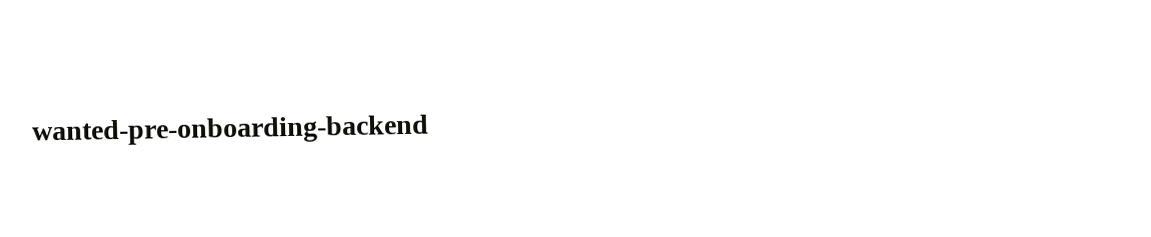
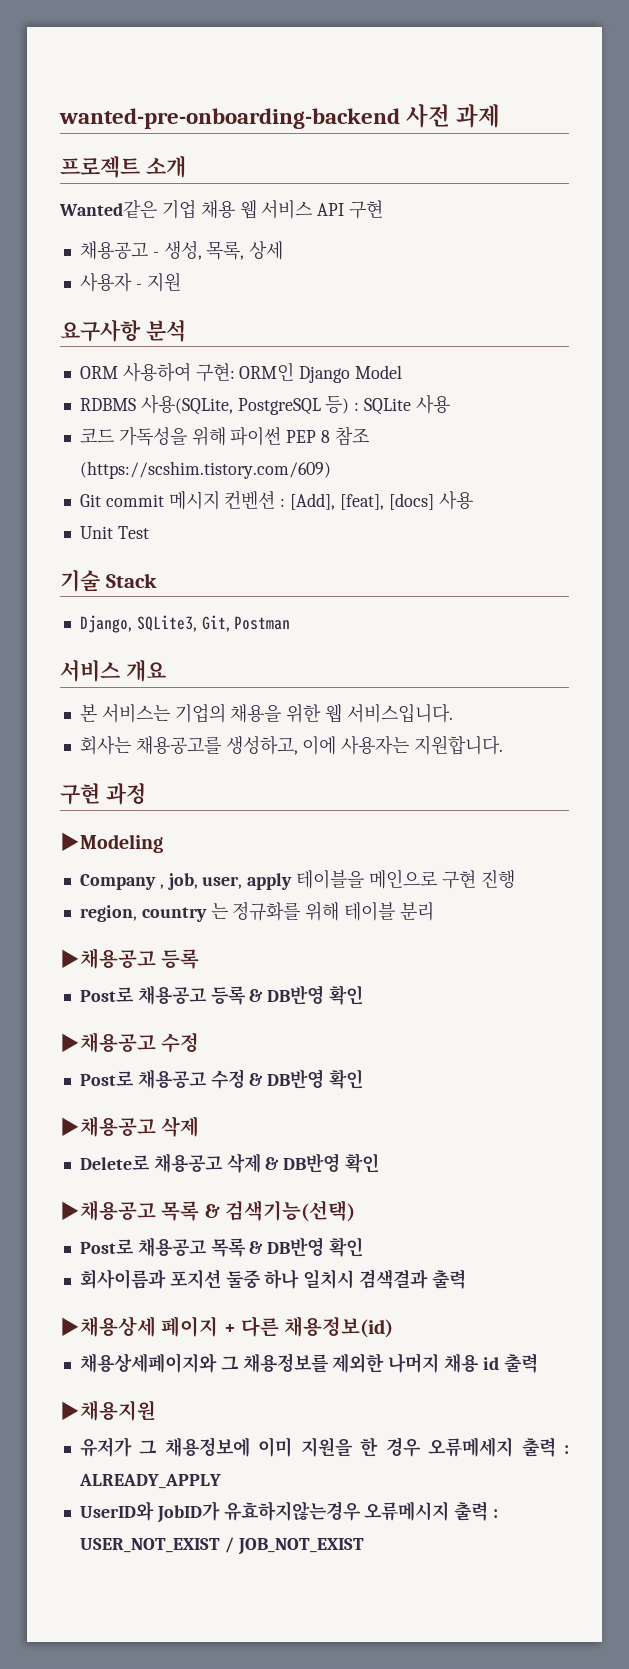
- wanted-pre-onboarding-backend
+ wanted-pre-onboarding-backend 사전 과제
+ 프로젝트 소개
+ Wanted같은 기업 채용 웹 서비스 API 구현
+ 채용공고 - 생성, 목록, 상세
+ 사용자 - 지원
+ 요구사항 분석
+ ORM 사용하여 구현: ORM인 Django Model
+ RDBMS 사용(SQLite, PostgreSQL 등) : SQLite 사용
+ 코드 가독성을 위해 파이썬 PEP 8 참조 (https://scshim.tistory.com/609)
+ Git commit 메시지 컨벤션 : [Add], [feat], [docs] 사용
+ Unit Test
+ 기술 Stack
+ Django, SQLite3, Git, Postman
+ 서비스 개요
+ 본 서비스는 기업의 채용을 위한 웹 서비스입니다.
+ 회사는 채용공고를 생성하고, 이에 사용자는 지원합니다.
+ 구현 과정
+ ▶Modeling
+ Company , job, user, apply 테이블을 메인으로 구현 진행
+ region, country 는 정규화를 위해 테이블 분리
+ ▶채용공고 등록
+ Post로 채용공고 등록 & DB반영 확인
+ ▶채용공고 수정
+ Post로 채용공고 수정 & DB반영 확인
+ ▶채용공고 삭제
+ Delete로 채용공고 삭제 & DB반영 확인
+ ▶채용공고 목록 & 검색기능(선택)
+ Post로 채용공고 목록 & DB반영 확인
+ 회사이름과 포지션 둘중 하나 일치시 겸색결과 출력
+ ▶채용상세 페이지 + 다른 채용정보(id)
+ 채용상세페이지와 그 채용정보를 제외한 나머지 채용 id 출력
+ ▶채용지원
+ 유저가 그 채용정보에 이미 지원을 한 경우 오류메세지 출력 : ALREADY_APPLY
+ UserID와 JobID가 유효하지않는경우 오류메시지 출력 : USER_NOT_EXIST / JOB_NOT_EXIST

